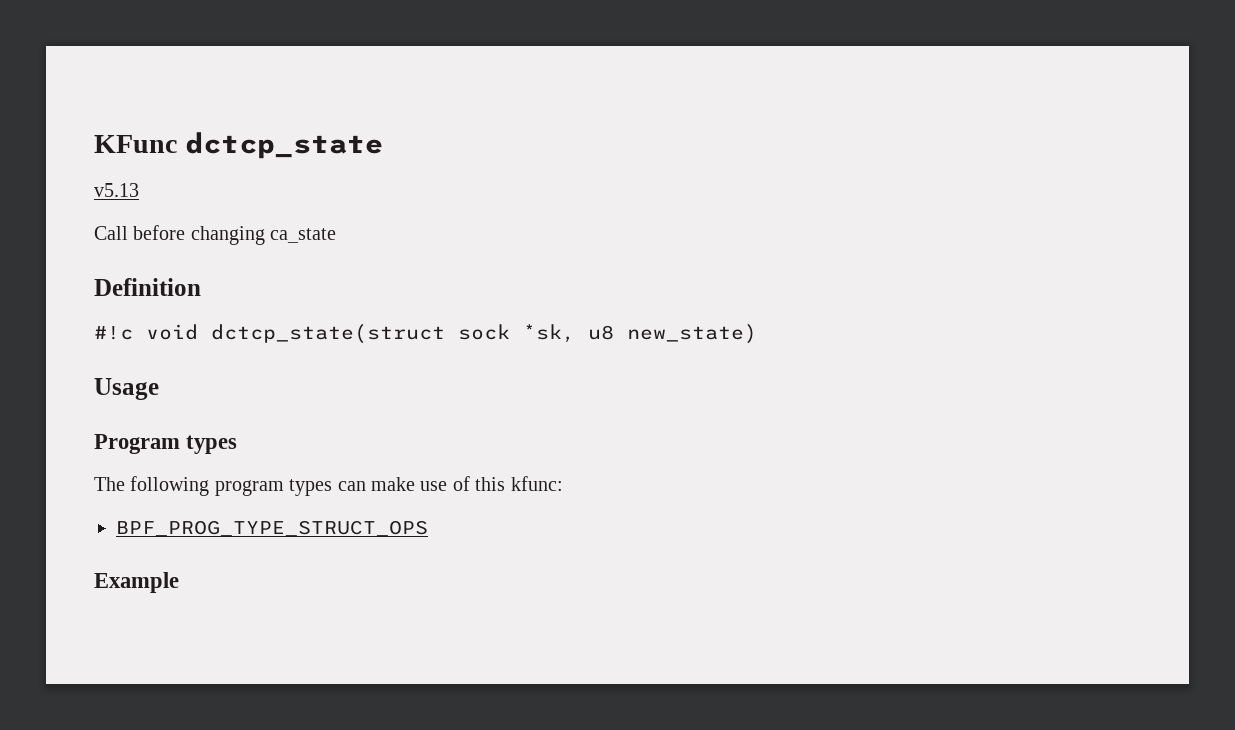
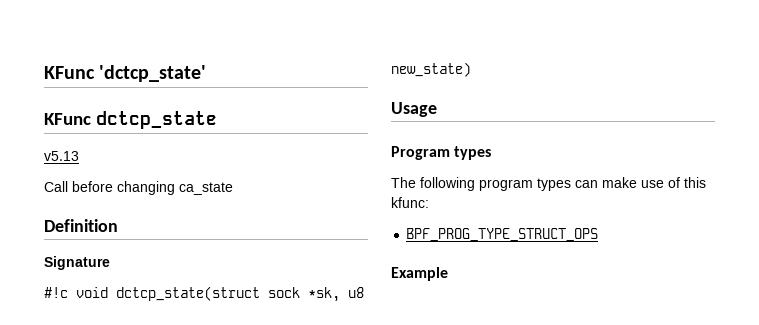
+ KFunc 'dctcp_state'
+ Signature

